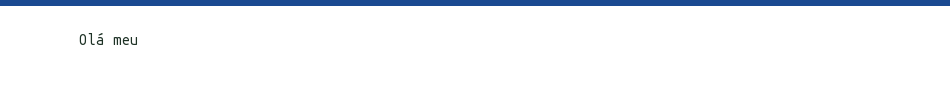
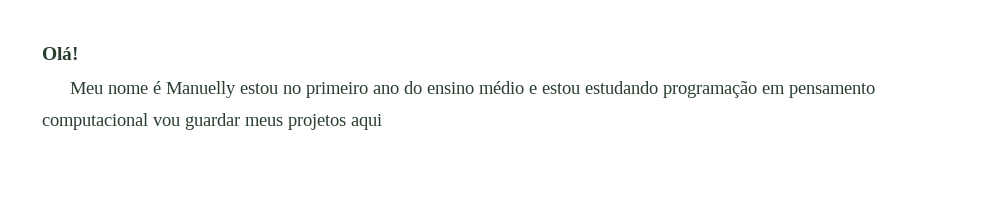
- Olá meu
+ Olá!
+ Meu nome é Manuelly estou no primeiro ano do ensino médio e estou estudando programação em pensamento computacional vou guardar meus projetos aqui

